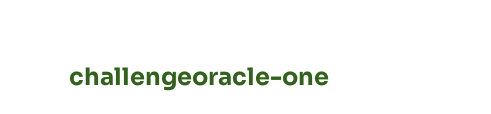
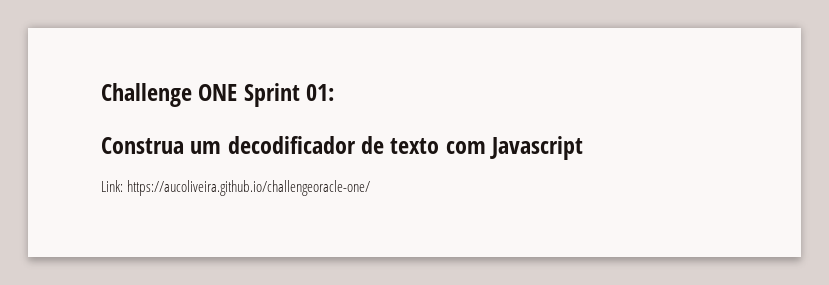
- challengeoracle-one
+ Challenge ONE Sprint 01:
+ Construa um decodificador de texto com Javascript
+ Link: https://aucoliveira.github.io/challengeoracle-one/

